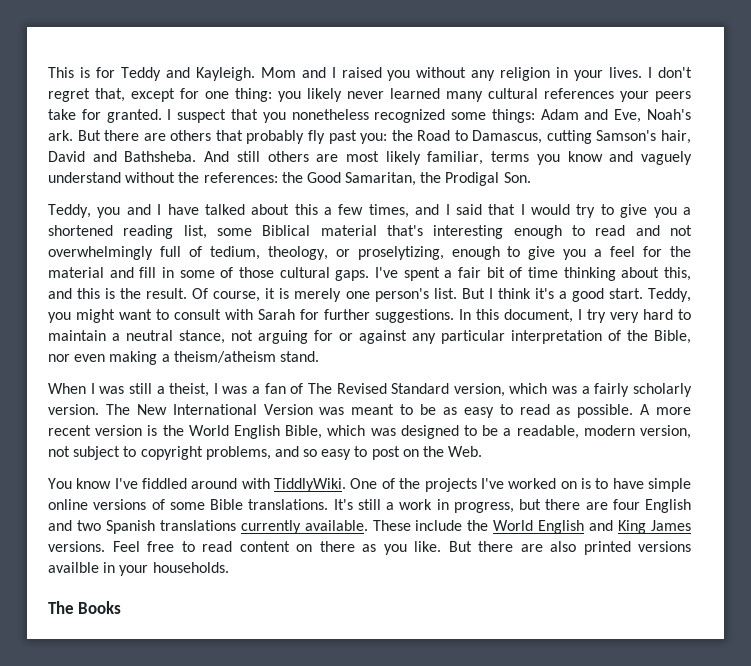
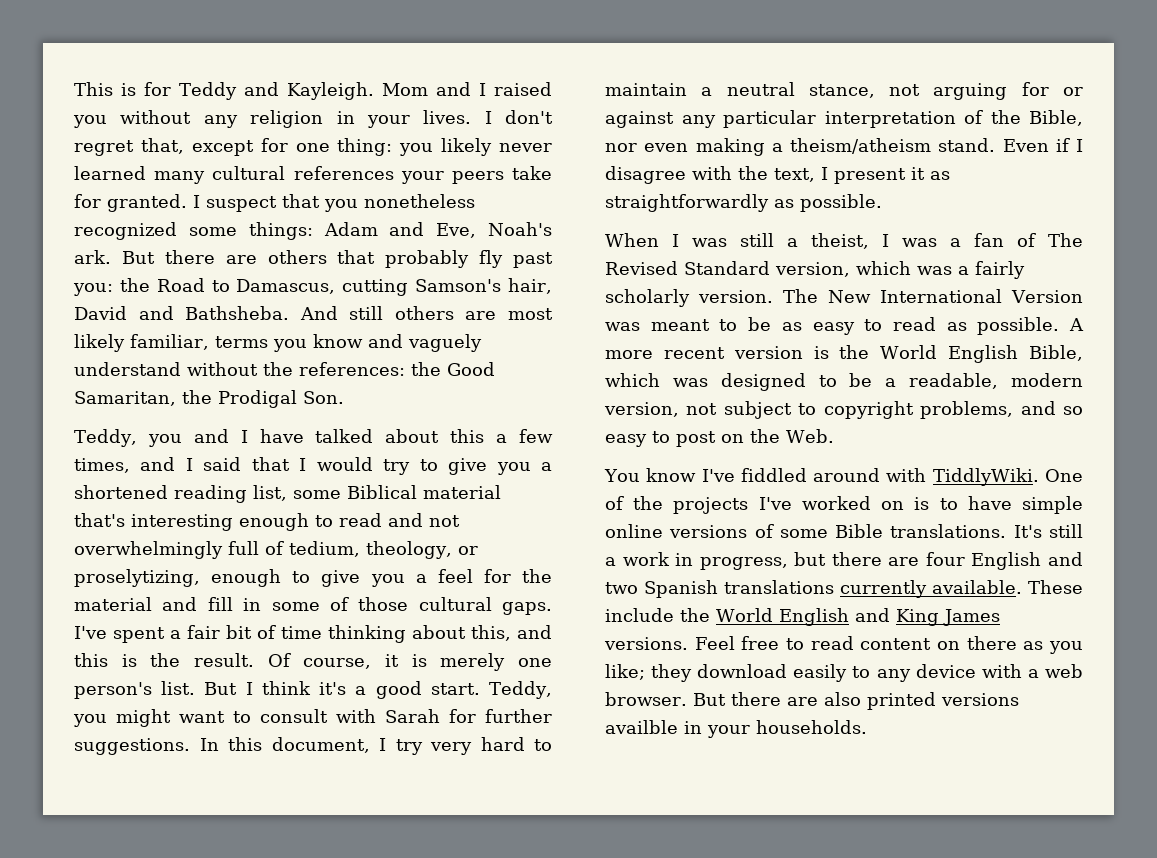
+ Even if I disagree with the text, I present it as straightforwardly as possible.
- Feel free to read content on there as you like.
+ Feel free to read content on there as you like; they download easily to any device with a web browser.
- The Books

